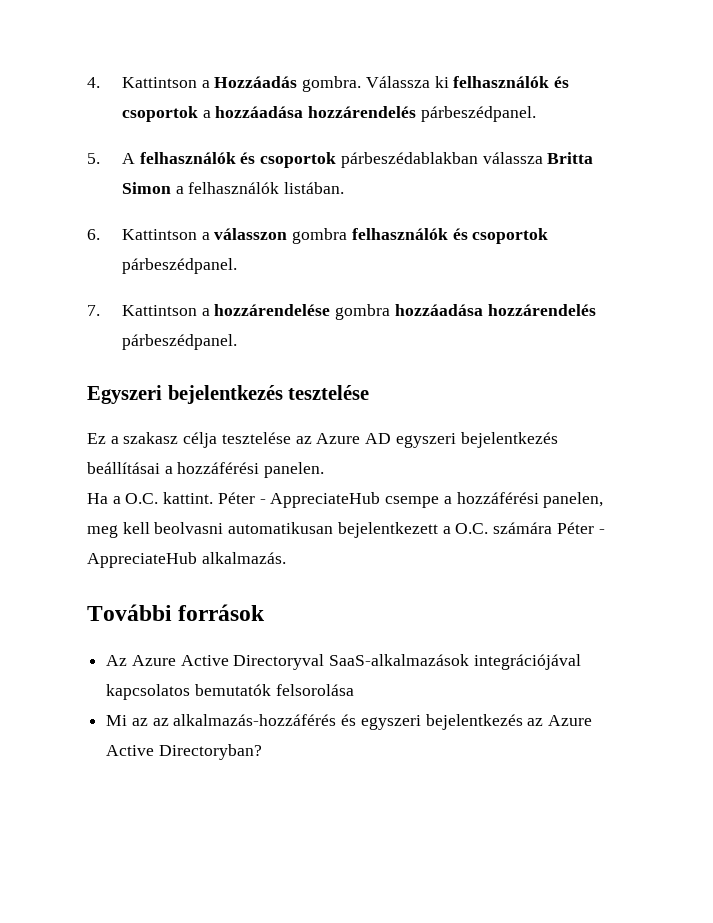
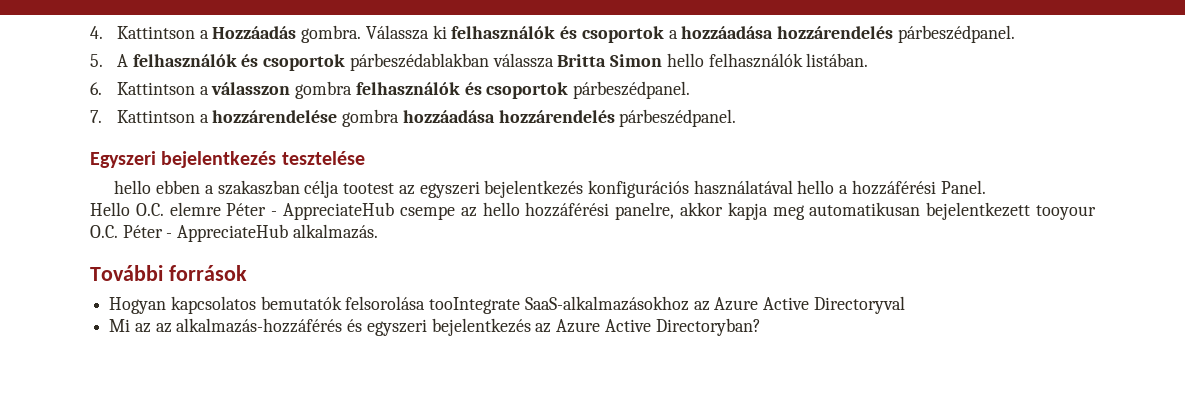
- 5. A felhasználók és csoportok párbeszédablakban válassza Britta Simon a felhasználók listában.
+ 5. A felhasználók és csoportok párbeszédablakban válassza Britta Simon hello felhasználók listában.
- Ez a szakasz célja tesztelése az Azure AD egyszeri bejelentkezés beállításai a hozzáférési panelen.
- Ha a O.C. kattint. Péter - AppreciateHub csempe a hozzáférési panelen, meg kell beolvasni automatikusan bejelentkezett a O.C. számára Péter - AppreciateHub alkalmazás.
+ hello ebben a szakaszban célja tootest az egyszeri bejelentkezés konfigurációs használatával hello a hozzáférési Panel.
+ Hello O.C. elemre Péter - AppreciateHub csempe az hello hozzáférési panelre, akkor kapja meg automatikusan bejelentkezett tooyour O.C. Péter - AppreciateHub alkalmazás.
- Az Azure Active Directoryval SaaS-alkalmazások integrációjával kapcsolatos bemutatók felsorolása
+ Hogyan kapcsolatos bemutatók felsorolása tooIntegrate SaaS-alkalmazásokhoz az Azure Active Directoryval

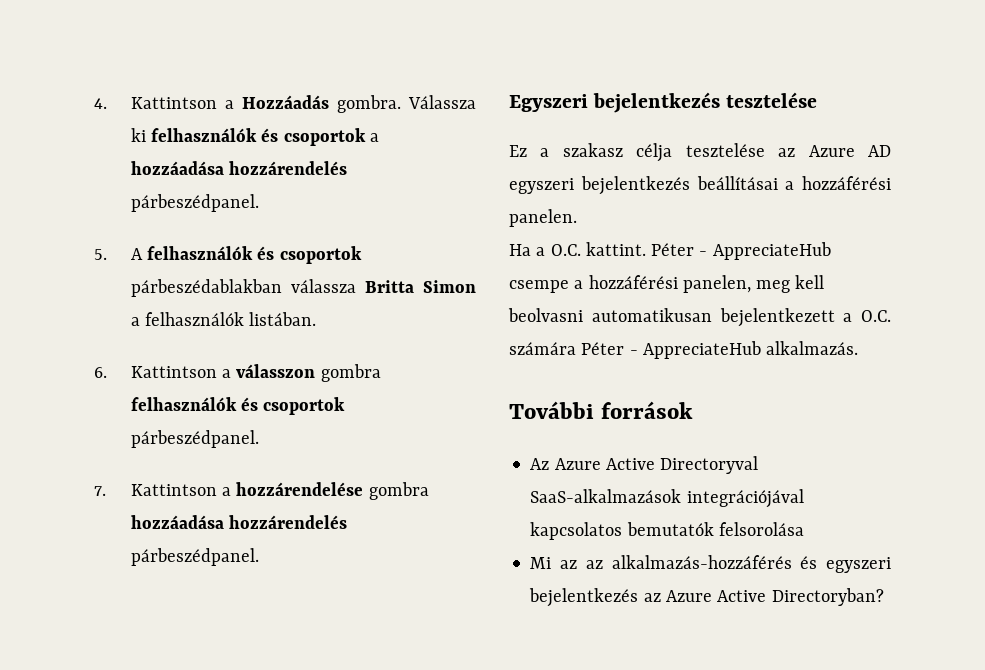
- 5. A felhasználók és csoportok párbeszédablakban válassza Britta Simon hello felhasználók listában.
+ 5. A felhasználók és csoportok párbeszédablakban válassza Britta Simon a felhasználók listában.
- hello ebben a szakaszban célja tootest az egyszeri bejelentkezés konfigurációs használatával hello a hozzáférési Panel.
- Hello O.C. elemre Péter - AppreciateHub csempe az hello hozzáférési panelre, akkor kapja meg automatikusan bejelentkezett tooyour O.C. Péter - AppreciateHub alkalmazás.
+ Ez a szakasz célja tesztelése az Azure AD egyszeri bejelentkezés beállításai a hozzáférési panelen.
+ Ha a O.C. kattint. Péter - AppreciateHub csempe a hozzáférési panelen, meg kell beolvasni automatikusan bejelentkezett a O.C. számára Péter - AppreciateHub alkalmazás.
- Hogyan kapcsolatos bemutatók felsorolása tooIntegrate SaaS-alkalmazásokhoz az Azure Active Directoryval
+ Az Azure Active Directoryval SaaS-alkalmazások integrációjával kapcsolatos bemutatók felsorolása

